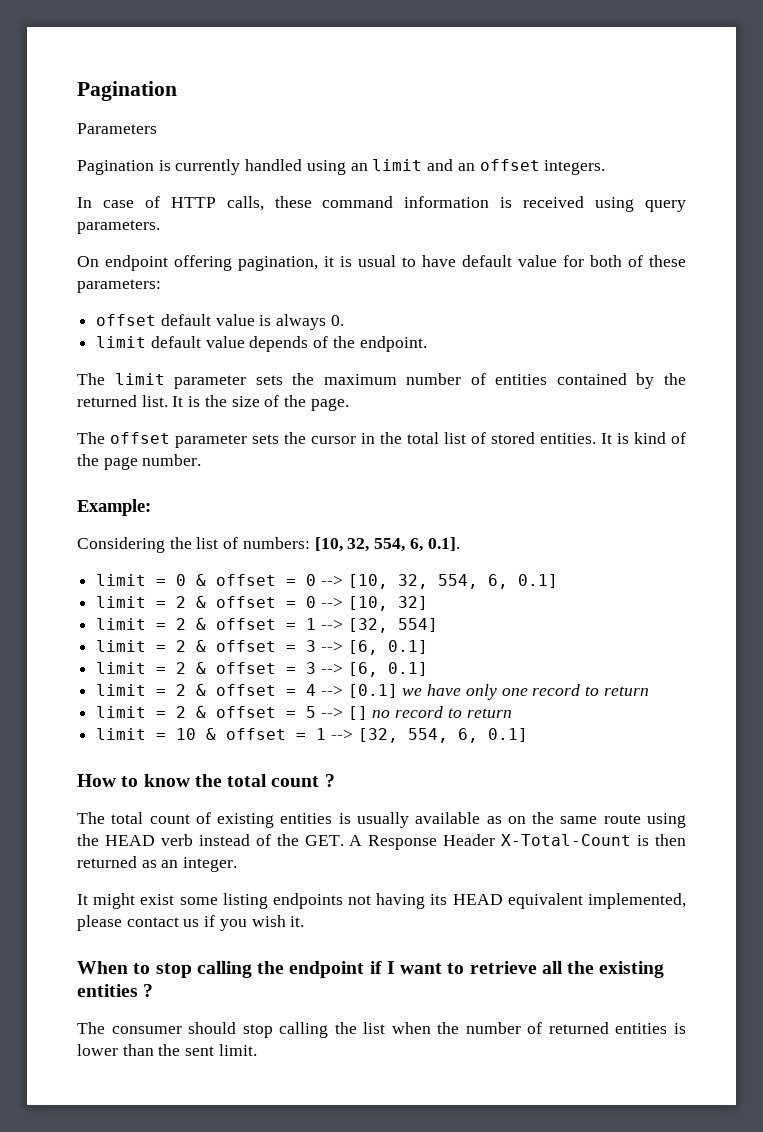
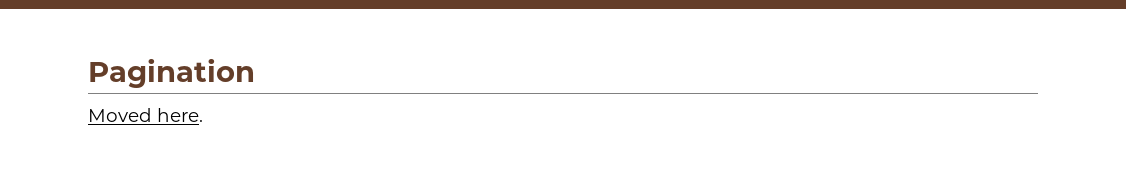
- Parameters
- Pagination is currently handled using an limit and an offset integers.
- In case of HTTP calls, these command information is received using query parameters.
- On endpoint offering pagination, it is usual to have default value for both of these parameters:
- offset default value is always 0.
- limit default value depends of the endpoint.
- The limit parameter sets the maximum number of entities contained by the returned list. It is the size of the page.
- The offset parameter sets the cursor in the total list of stored entities. It is kind of the page number.
- Example:
- Considering the list of numbers: [10, 32, 554, 6, 0.1].
- limit = 0 & offset = 0 --> [10, 32, 554, 6, 0.1]
- limit = 2 & offset = 0 --> [10, 32]
- limit = 2 & offset = 1 --> [32, 554]
- limit = 2 & offset = 3 --> [6, 0.1]
- limit = 2 & offset = 3 --> [6, 0.1]
- limit = 2 & offset = 4 --> [0.1] we have only one record to return
- limit = 2 & offset = 5 --> [] no record to return
- limit = 10 & offset = 1 --> [32, 554, 6, 0.1]
- How to know the total count ?
- The total count of existing entities is usually available as on the same route using the HEAD verb instead of the GET. A Response Header X-Total-Count is then returned as an integer.
- It might exist some listing endpoints not having its HEAD equivalent implemented, please contact us if you wish it.
- When to stop calling the endpoint if I want to retrieve all the existing entities ?
- The consumer should stop calling the list when the number of returned entities is lower than the sent limit.
+ Moved here.

